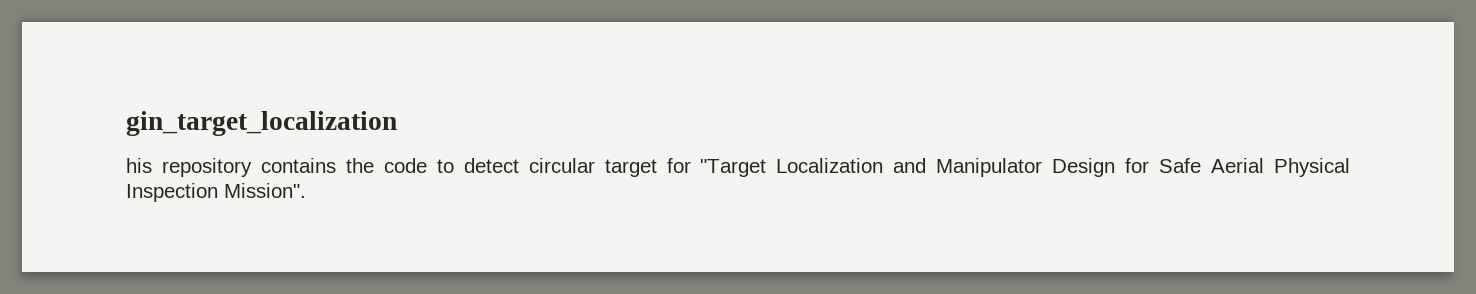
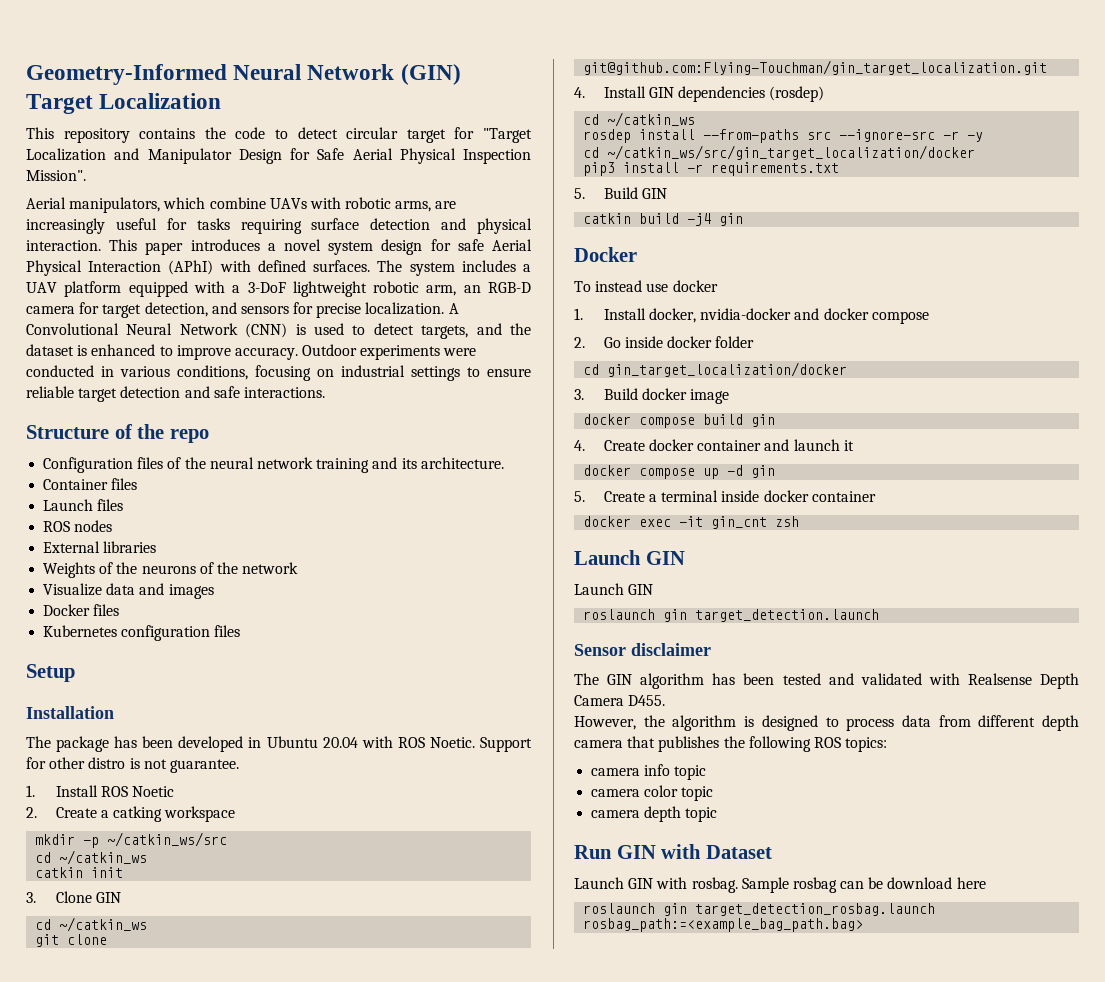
- gin_target_localization
- his repository contains the code to detect circular target for "Target Localization and Manipulator Design for Safe Aerial Physical Inspection Mission".
+ Geometry-Informed Neural Network (GIN) Target Localization
+ This repository contains the code to detect circular target for "Target Localization and Manipulator Design for Safe Aerial Physical Inspection Mission".
+ Aerial manipulators, which combine UAVs with robotic arms, are increasingly useful for tasks requiring surface detection and physical interaction. This paper introduces a novel system design for safe Aerial Physical Interaction (APhI) with defined surfaces. The system includes a UAV platform equipped with a 3-DoF lightweight robotic arm, an RGB-D camera for target detection, and sensors for precise localization. A Convolutional Neural Network (CNN) is used to detect targets, and the dataset is enhanced to improve accuracy. Outdoor experiments were conducted in various conditions, focusing on industrial settings to ensure reliable target detection and safe interactions.
+ Structure of the repo
+ Configuration files of the neural network training and its architecture.
+ Container files
+ Launch files
+ ROS nodes
+ External libraries
+ Weights of the neurons of the network
+ Visualize data and images
+ Docker files
+ Kubernetes configuration files
+ Setup
+ Installation
+ The package has been developed in Ubuntu 20.04 with ROS Noetic. Support for other distro is not guarantee.
+ 1. Install ROS Noetic
+ 2. Create a catking workspace
+ mkdir -p ~/catkin_ws/src
+ cd ~/catkin_ws
+ catkin init
+ 3. Clone GIN
+ cd ~/catkin_ws
+ git clone git@github.com:Flying-Touchman/gin_target_localization.git
+ 4. Install GIN dependencies (rosdep)
+ cd ~/catkin_ws
+ rosdep install --from-paths src --ignore-src -r -y
+ cd ~/catkin_ws/src/gin_target_localization/docker
+ pip3 install -r requirements.txt
+ 5. Build GIN
+ catkin build -j4 gin
+ Docker
+ To instead use docker
+ 1. Install docker, nvidia-docker and docker compose
+ 2. Go inside docker folder
+ cd gin_target_localization/docker
+ 3. Build docker image
+ docker compose build gin
+ 4. Create docker container and launch it
+ docker compose up -d gin
+ 5. Create a terminal inside docker container
+ docker exec -it gin_cnt zsh
+ Launch GIN
+ Launch GIN
+ roslaunch gin target_detection.launch
+ Sensor disclaimer
+ The GIN algorithm has been tested and validated with Realsense Depth Camera D455.
+ However, the algorithm is designed to process data from different depth camera that publishes the following ROS topics:
+ camera info topic
+ camera color topic
+ camera depth topic
+ Run GIN with Dataset
+ Launch GIN with rosbag. Sample rosbag can be download here
+ roslaunch gin target_detection_rosbag.launch rosbag_path:=<example_bag_path.bag>

